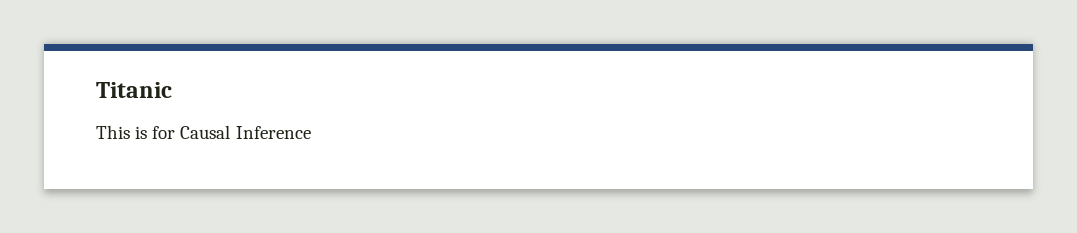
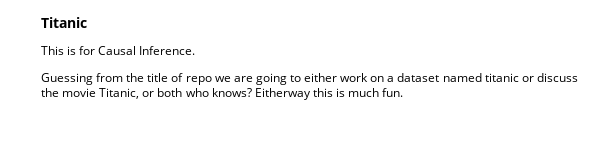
- This is for Causal Inference
+ This is for Causal Inference.
+ Guessing from the title of repo we are going to either work on a dataset named titanic or discuss the movie Titanic, or both who knows? Eitherway this is much fun.

